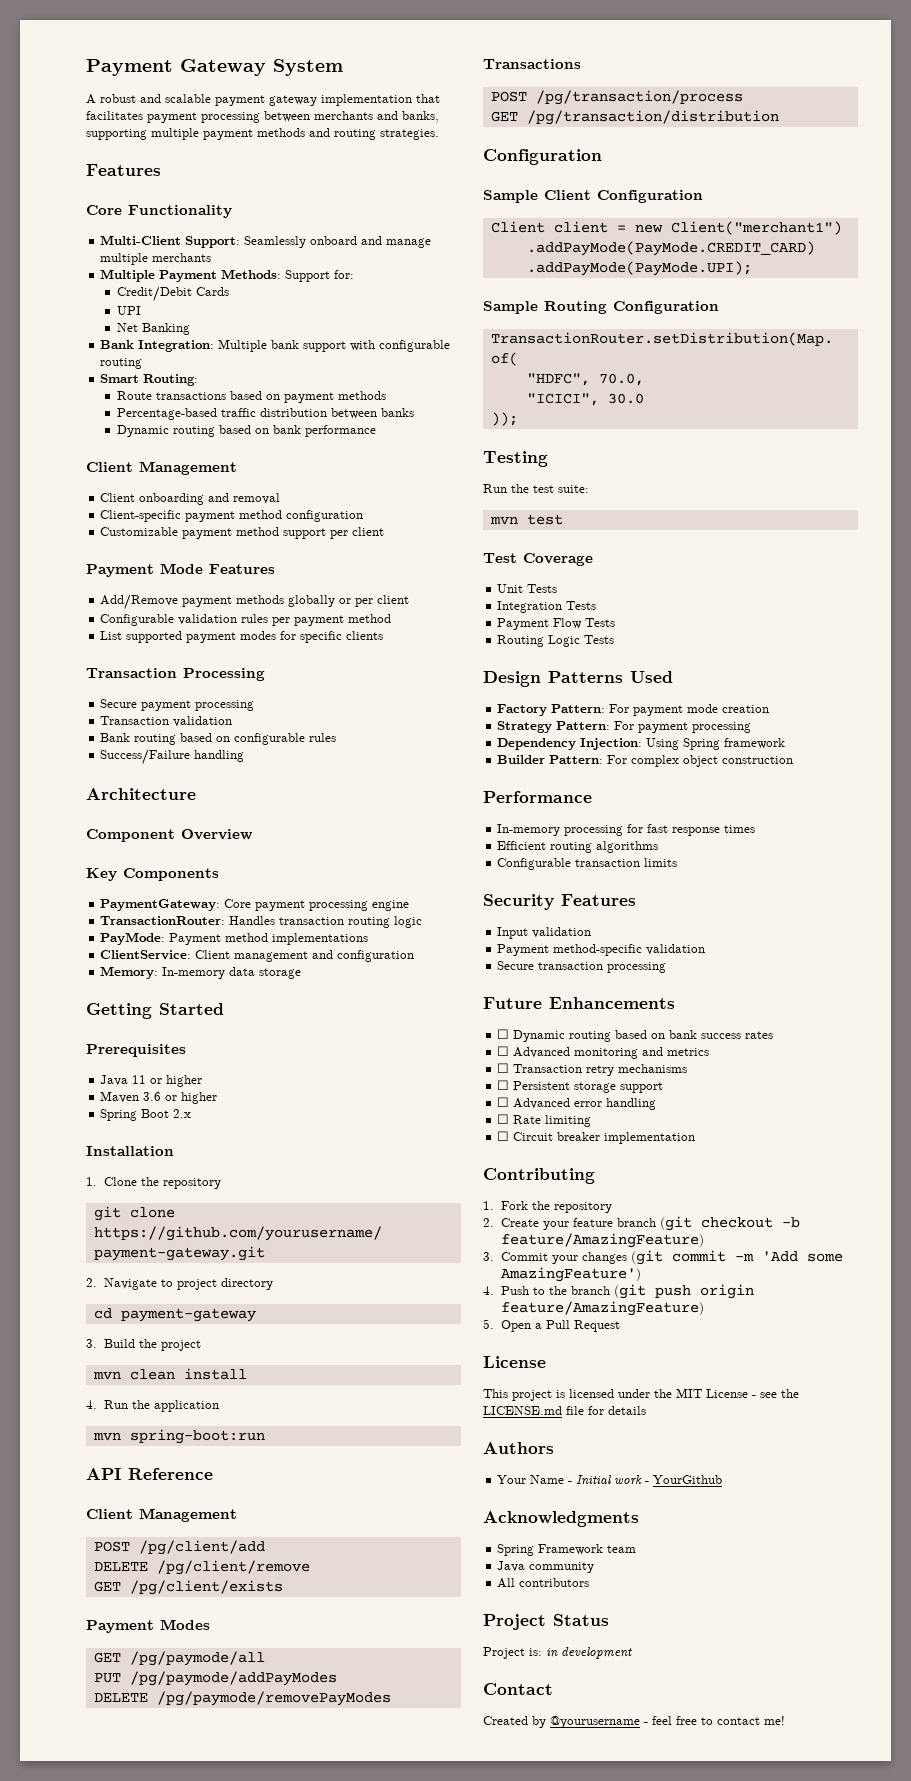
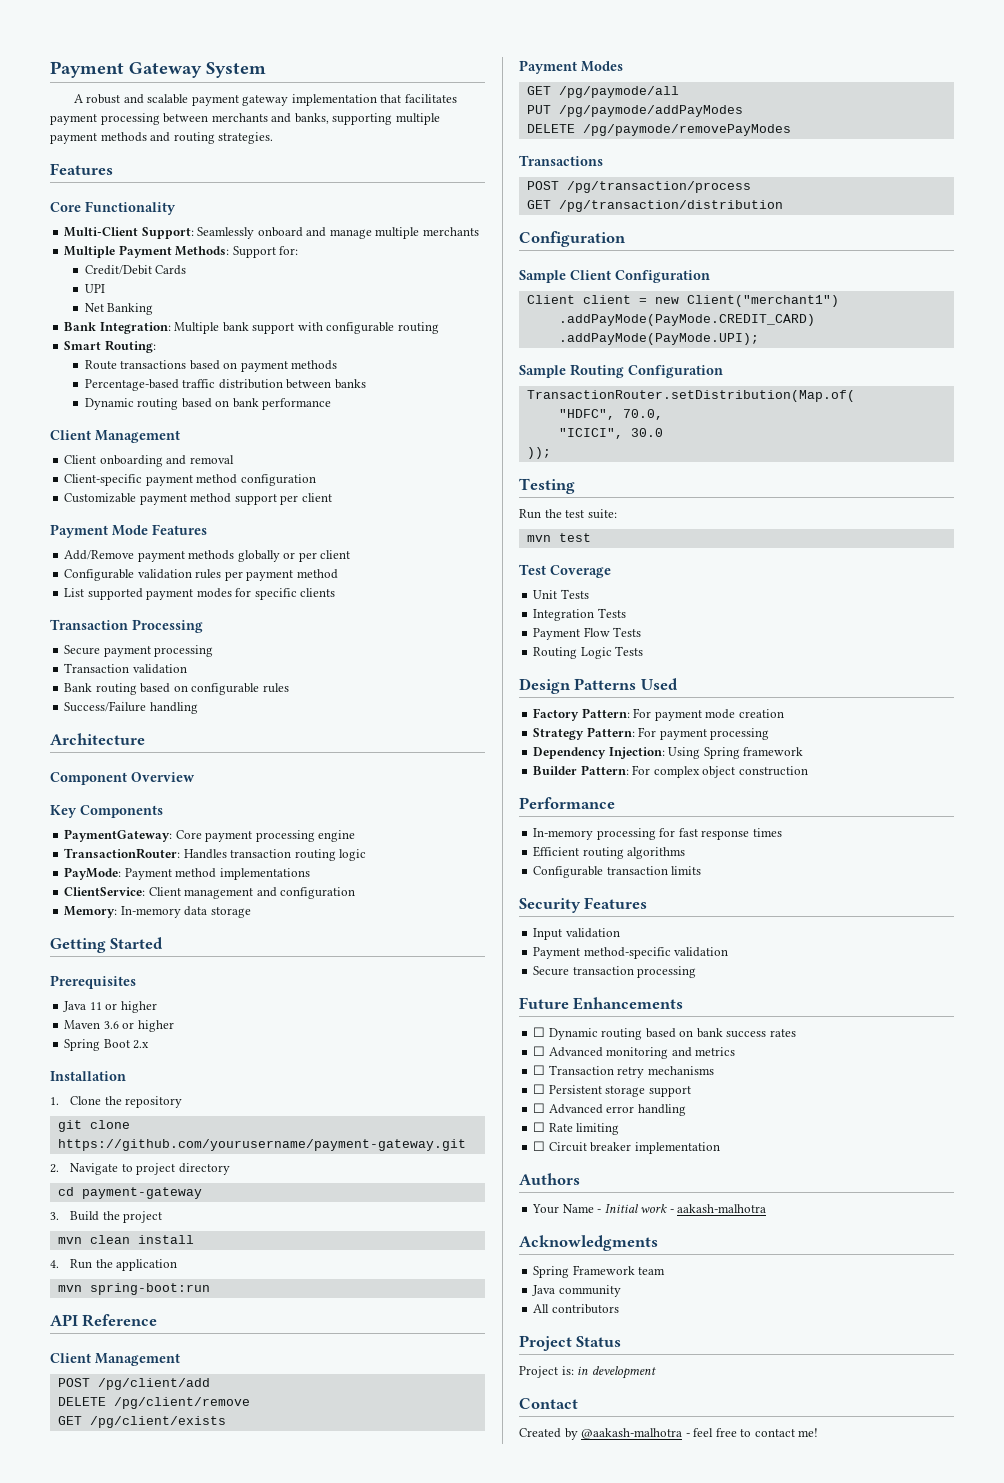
- Contributing
- 1. Fork the repository
- 2. Create your feature branch (git checkout -b feature/AmazingFeature)
- 3. Commit your changes (git commit -m 'Add some AmazingFeature')
- 4. Push to the branch (git push origin feature/AmazingFeature)
- 5. Open a Pull Request
- License
- This project is licensed under the MIT License - see the LICENSE.md file for details
- Your Name - Initial work - YourGithub
+ Your Name - Initial work - aakash-malhotra
- Created by @yourusername - feel free to contact me!
+ Created by @aakash-malhotra - feel free to contact me!

